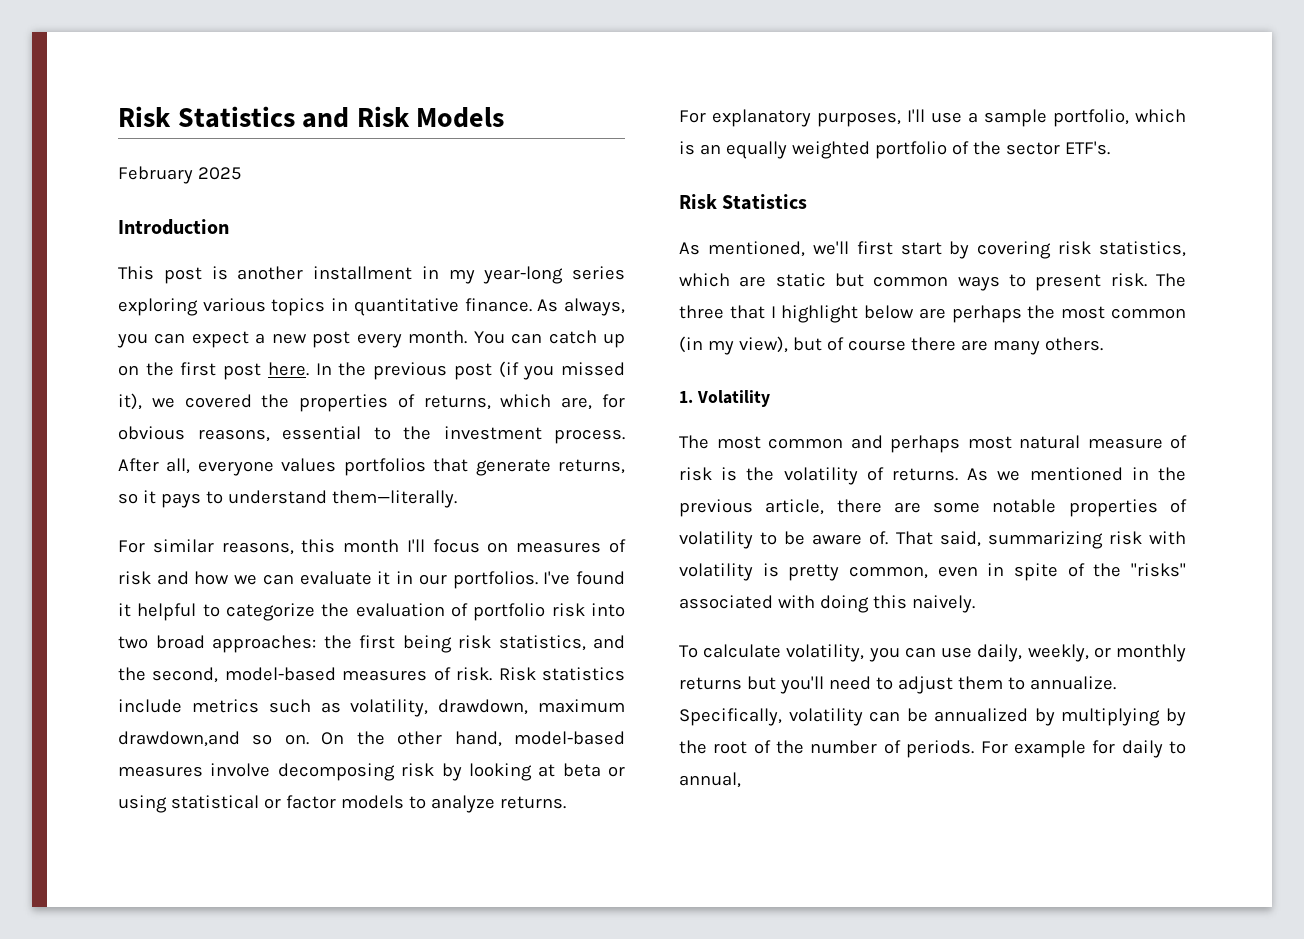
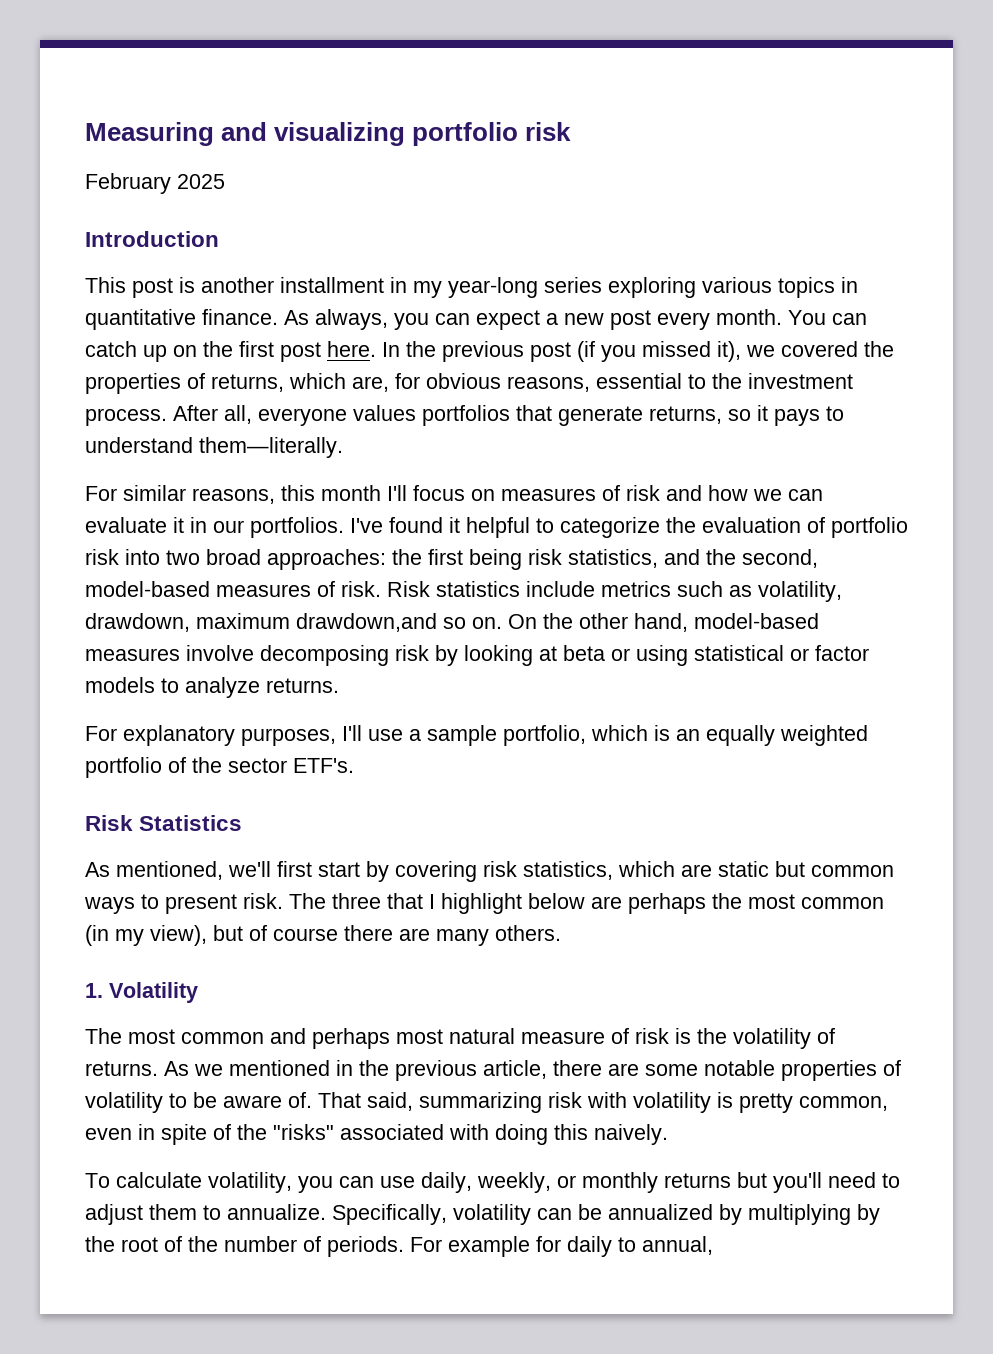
- Risk Statistics and Risk Models
+ Measuring and visualizing portfolio risk

